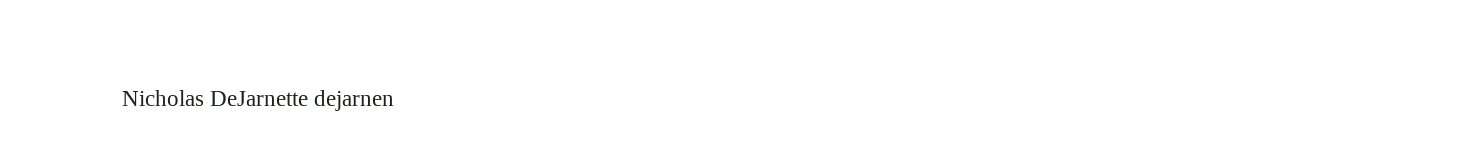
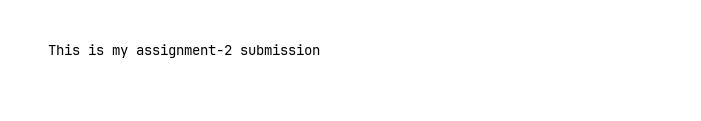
- Nicholas DeJarnette dejarnen
+ This is my assignment-2 submission

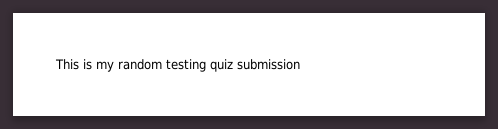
- This is my assignment-2 submission
+ This is my random testing quiz submission

